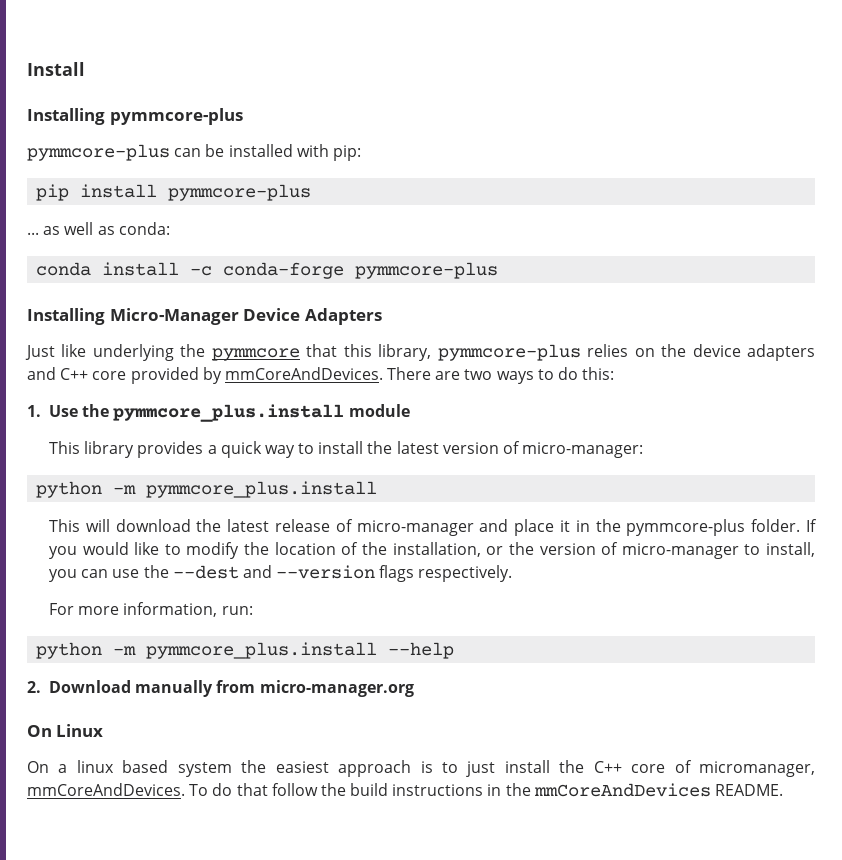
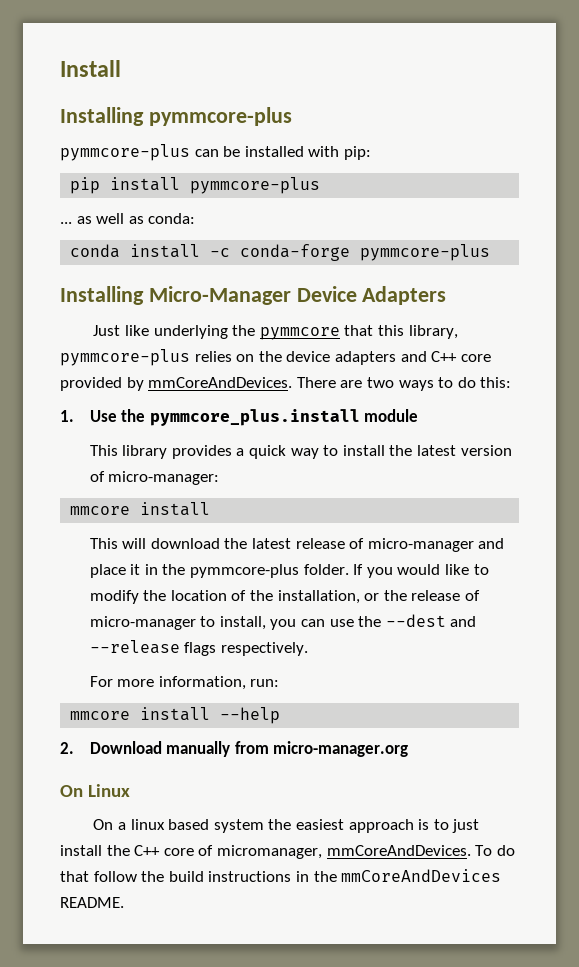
  This library provides a quick way to install the latest version of micro-manager:
- python -m pymmcore_plus.install
+ mmcore install
- If you would like to modify the location of the installation, or the version of micro-manager to install, you can use the --dest and --version flags respectively.
+ If you would like to modify the location of the installation, or the release of micro-manager to install, you can use the --dest and --release flags respectively.
- python -m pymmcore_plus.install --help
+ mmcore install --help

